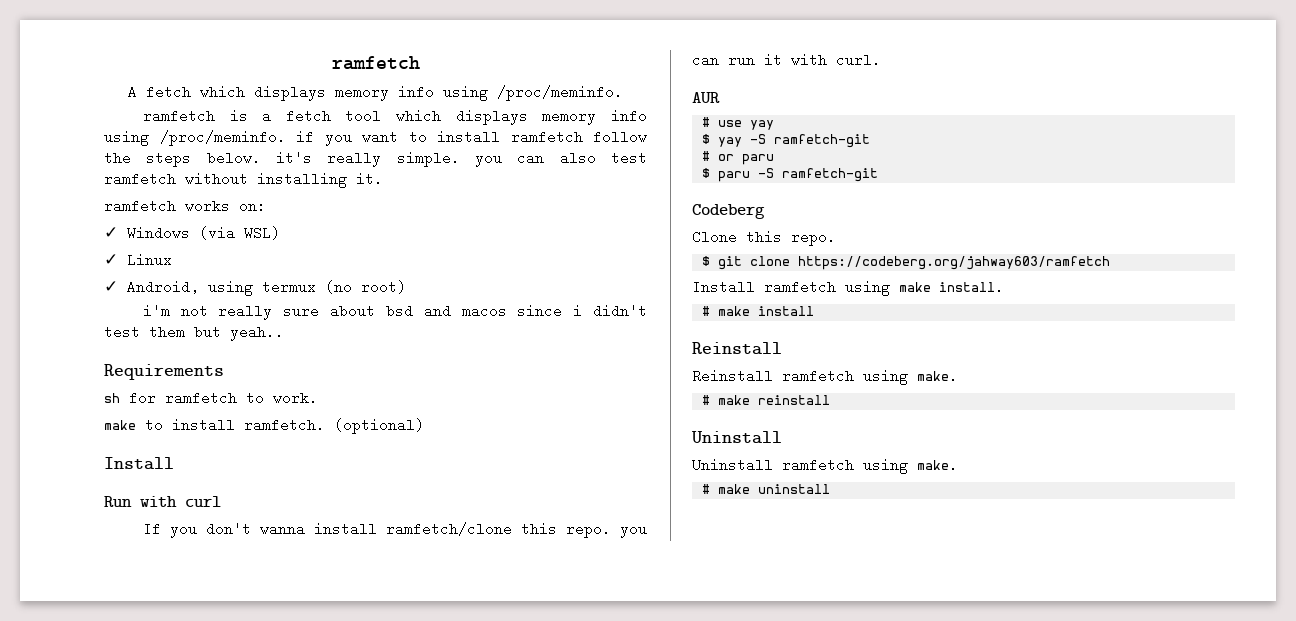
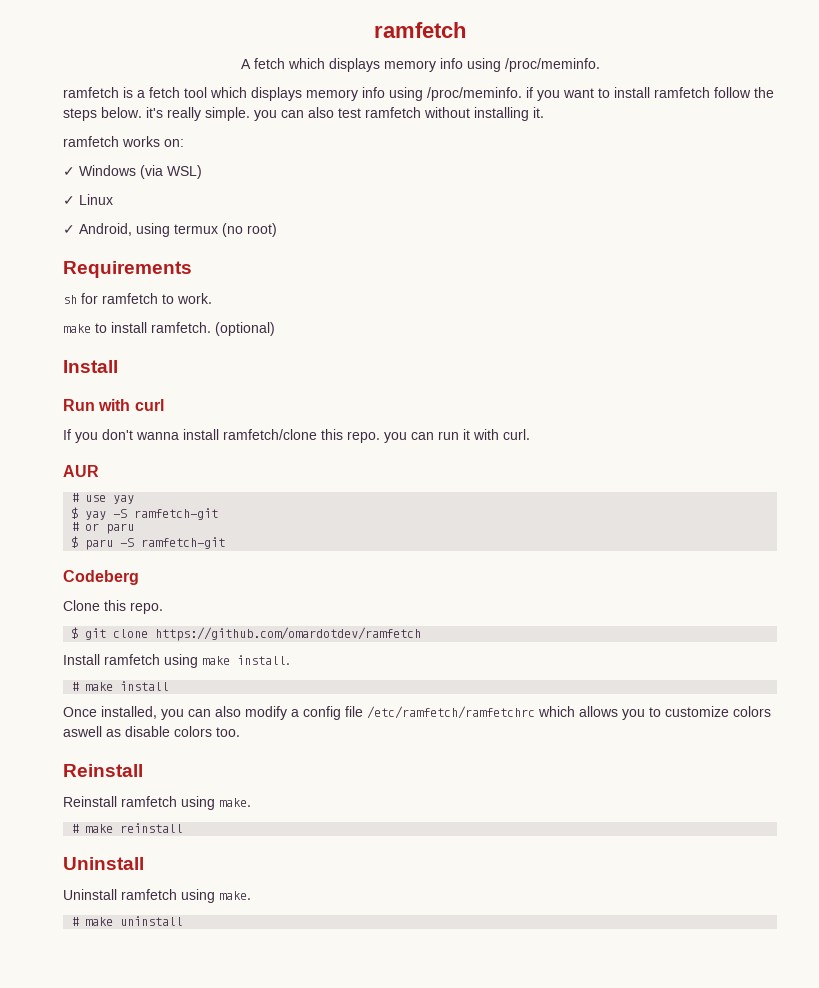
- i'm not really sure about bsd and macos since i didn't test them but yeah..
- $ git clone https://codeberg.org/jahway603/ramfetch
+ $ git clone https://github.com/omardotdev/ramfetch
+ Once installed, you can also modify a config file /etc/ramfetch/ramfetchrc which allows you to customize colors aswell as disable colors too.

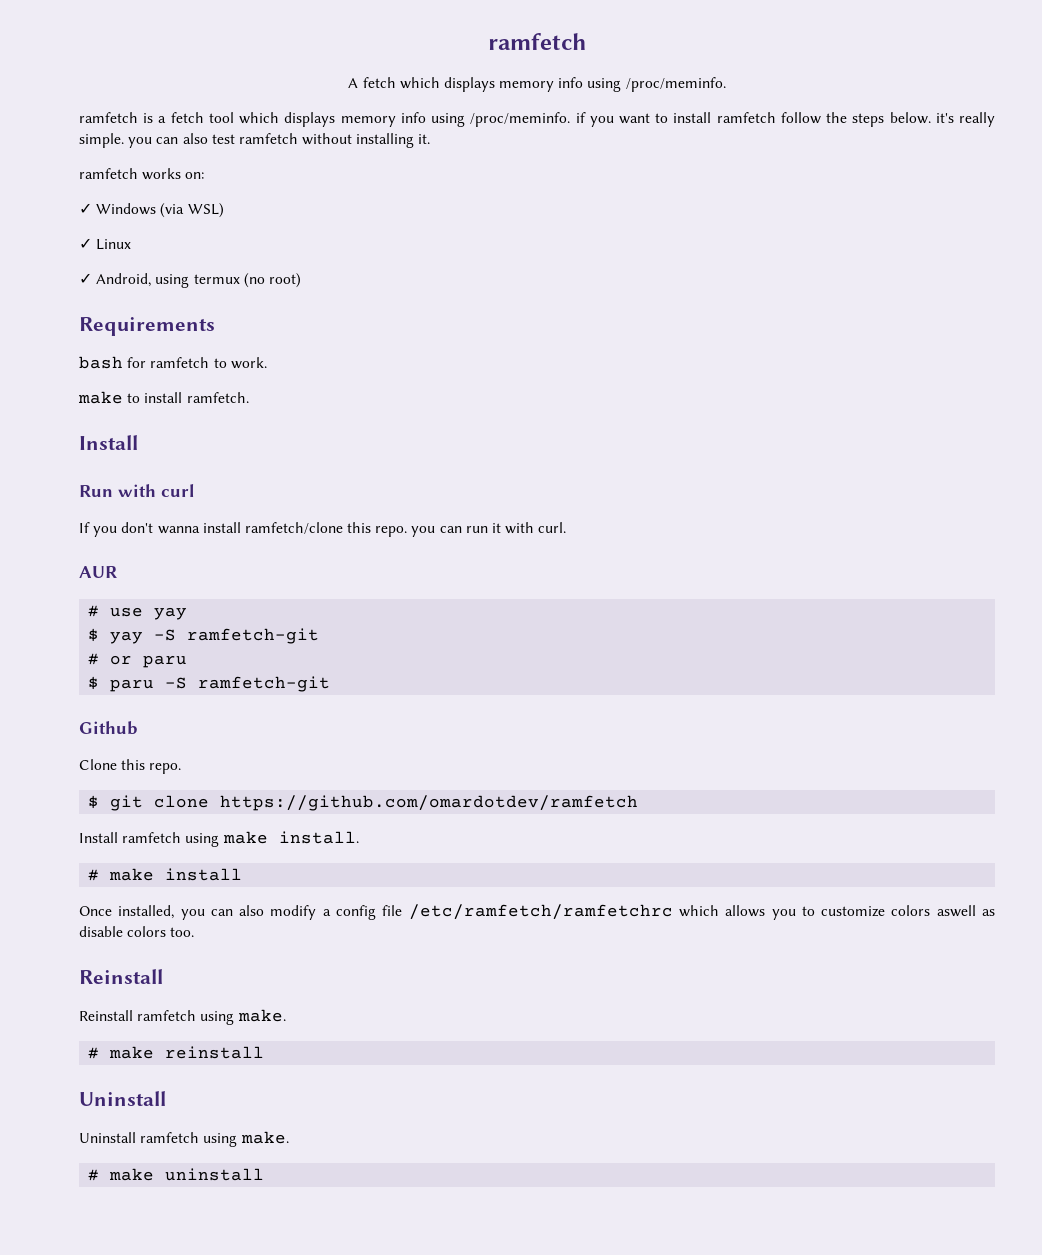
- sh for ramfetch to work.
+ bash for ramfetch to work.
- (optional)
- Codeberg
+ Github

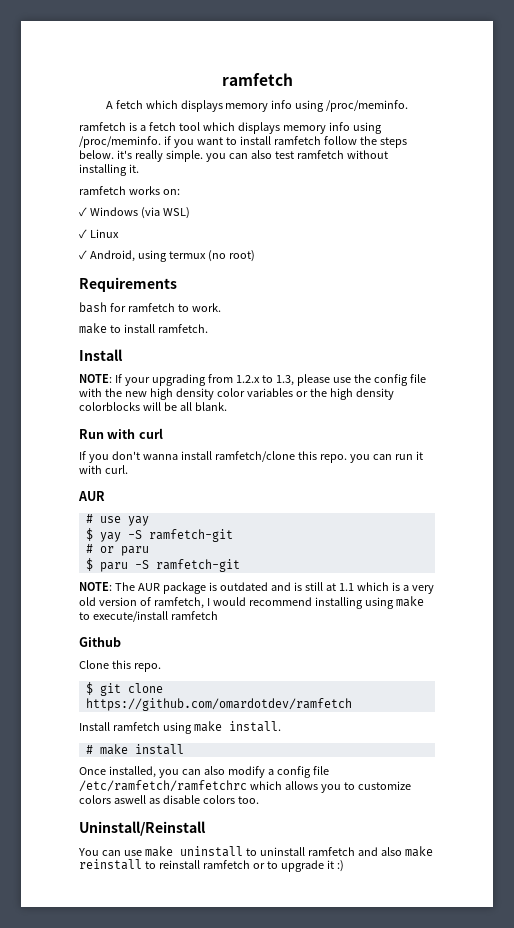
+ NOTE: If your upgrading from 1.2.x to 1.3, please use the config file with the new high density color variables or the high density colorblocks will be all blank.
+ NOTE: The AUR package is outdated and is still at 1.1 which is a very old version of ramfetch, I would recommend installing using make to execute/install ramfetch
  Once installed, you can also modify a config file /etc/ramfetch/ramfetchrc which allows you to customize colors aswell as disable colors too.
- Reinstall
- Reinstall ramfetch using make.
- # make reinstall
- Uninstall
- Uninstall ramfetch using make.
- # make uninstall
+ Uninstall/Reinstall
+ You can use make uninstall to uninstall ramfetch and also make reinstall to reinstall ramfetch or to upgrade it :)

